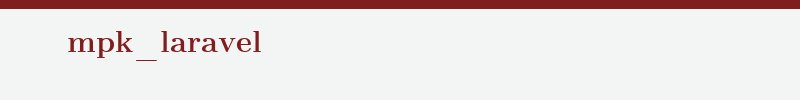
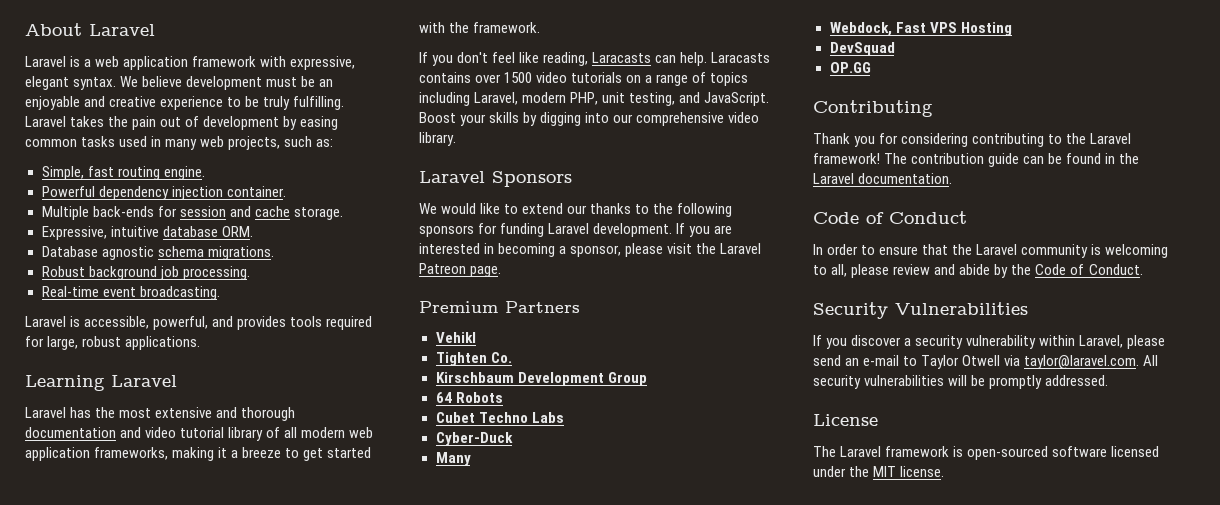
- mpk_laravel
+ About Laravel
+ Laravel is a web application framework with expressive, elegant syntax. We believe development must be an enjoyable and creative experience to be truly fulfilling. Laravel takes the pain out of development by easing common tasks used in many web projects, such as:
+ Simple, fast routing engine.
+ Powerful dependency injection container.
+ Multiple back-ends for session and cache storage.
+ Expressive, intuitive database ORM.
+ Database agnostic schema migrations.
+ Robust background job processing.
+ Real-time event broadcasting.
+ Laravel is accessible, powerful, and provides tools required for large, robust applications.
+ Learning Laravel
+ Laravel has the most extensive and thorough documentation and video tutorial library of all modern web application frameworks, making it a breeze to get started with the framework.
+ If you don't feel like reading, Laracasts can help. Laracasts contains over 1500 video tutorials on a range of topics including Laravel, modern PHP, unit testing, and JavaScript. Boost your skills by digging into our comprehensive video library.
+ Laravel Sponsors
+ We would like to extend our thanks to the following sponsors for funding Laravel development. If you are interested in becoming a sponsor, please visit the Laravel Patreon page.
+ Premium Partners
+ Vehikl
+ Tighten Co.
+ Kirschbaum Development Group
+ 64 Robots
+ Cubet Techno Labs
+ Cyber-Duck
+ Many
+ Webdock, Fast VPS Hosting
+ DevSquad
+ OP.GG
+ Contributing
+ Thank you for considering contributing to the Laravel framework! The contribution guide can be found in the Laravel documentation.
+ Code of Conduct
+ In order to ensure that the Laravel community is welcoming to all, please review and abide by the Code of Conduct.
+ Security Vulnerabilities
+ If you discover a security vulnerability within Laravel, please send an e-mail to Taylor Otwell via taylor@laravel.com. All security vulnerabilities will be promptly addressed.
+ License
+ The Laravel framework is open-sourced software licensed under the MIT license.

